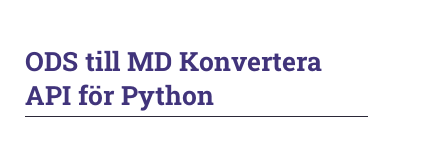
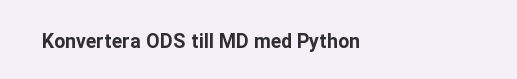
- ODS till MD Konvertera API för Python
+ Konvertera ODS till MD med Python

